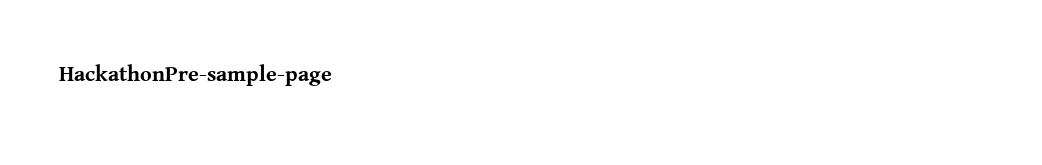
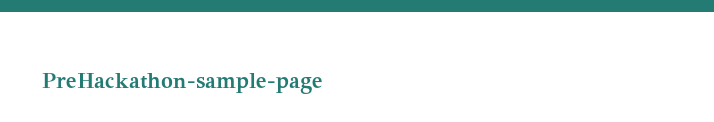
- HackathonPre-sample-page
+ PreHackathon-sample-page

